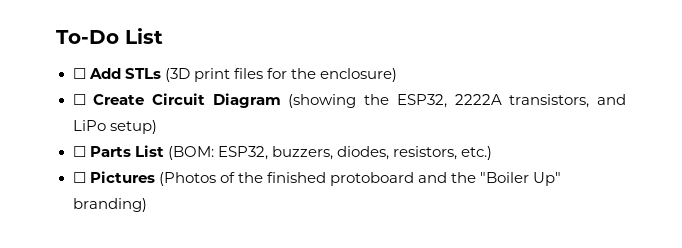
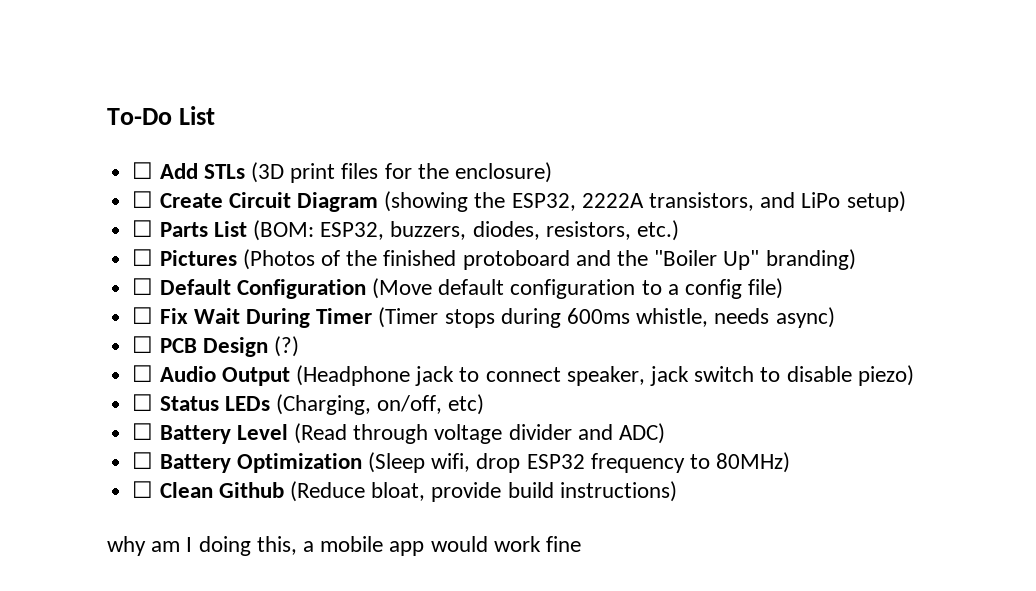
+ ☐ Default Configuration (Move default configuration to a config file)
+ ☐ Fix Wait During Timer (Timer stops during 600ms whistle, needs async)
+ ☐ PCB Design (?)
+ ☐ Audio Output (Headphone jack to connect speaker, jack switch to disable piezo)
+ ☐ Status LEDs (Charging, on/off, etc)
+ ☐ Battery Level (Read through voltage divider and ADC)
+ ☐ Battery Optimization (Sleep wifi, drop ESP32 frequency to 80MHz)
+ ☐ Clean Github (Reduce bloat, provide build instructions)
+ why am I doing this, a mobile app would work fine

